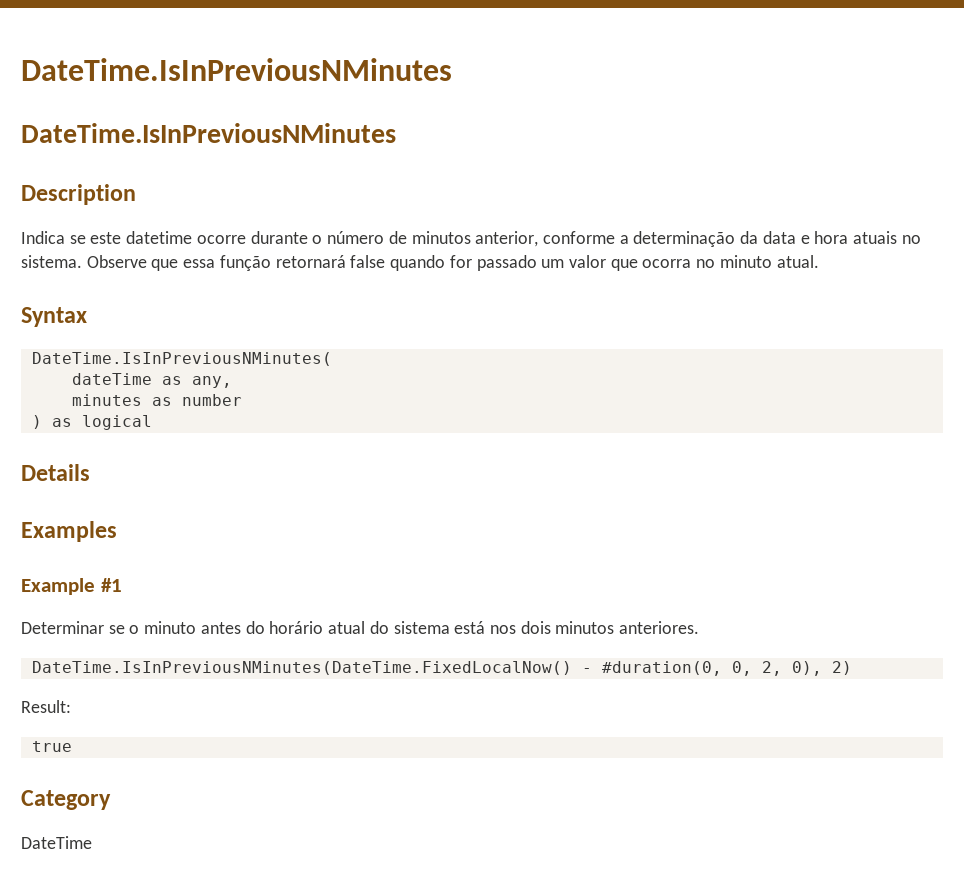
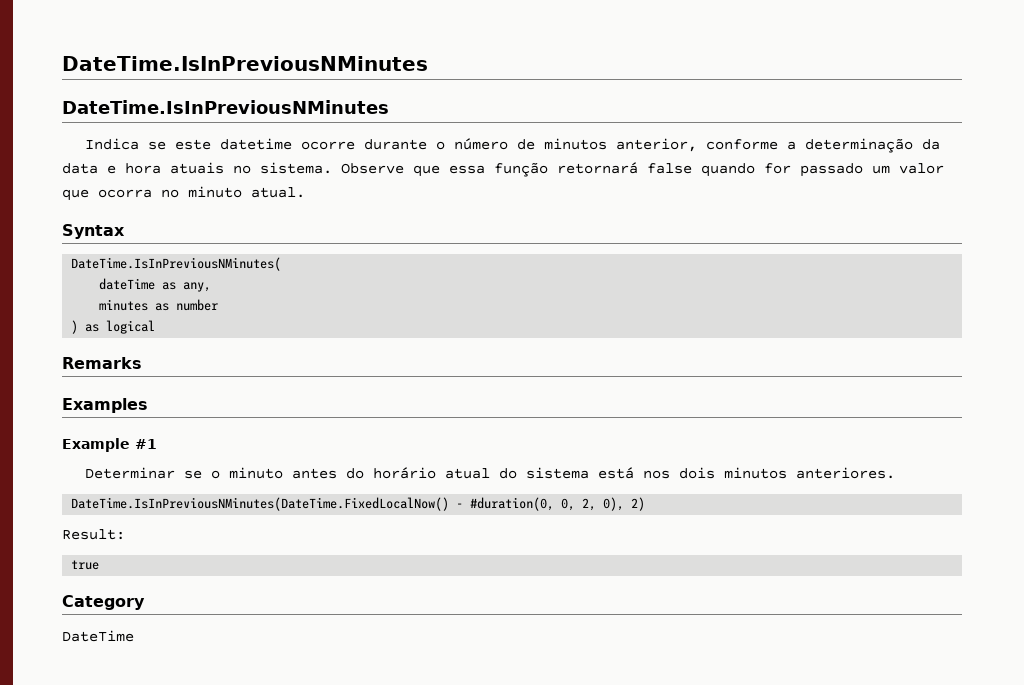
- Description
- Details
+ Remarks

